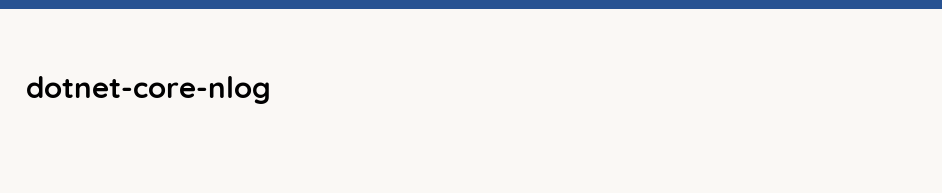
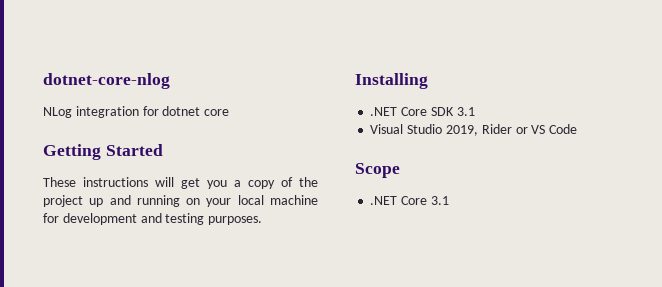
+ NLog integration for dotnet core
+ Getting Started
+ These instructions will get you a copy of the project up and running on your local machine for development and testing purposes.
+ Installing
+ .NET Core SDK 3.1
+ Visual Studio 2019, Rider or VS Code
+ Scope
+ .NET Core 3.1

